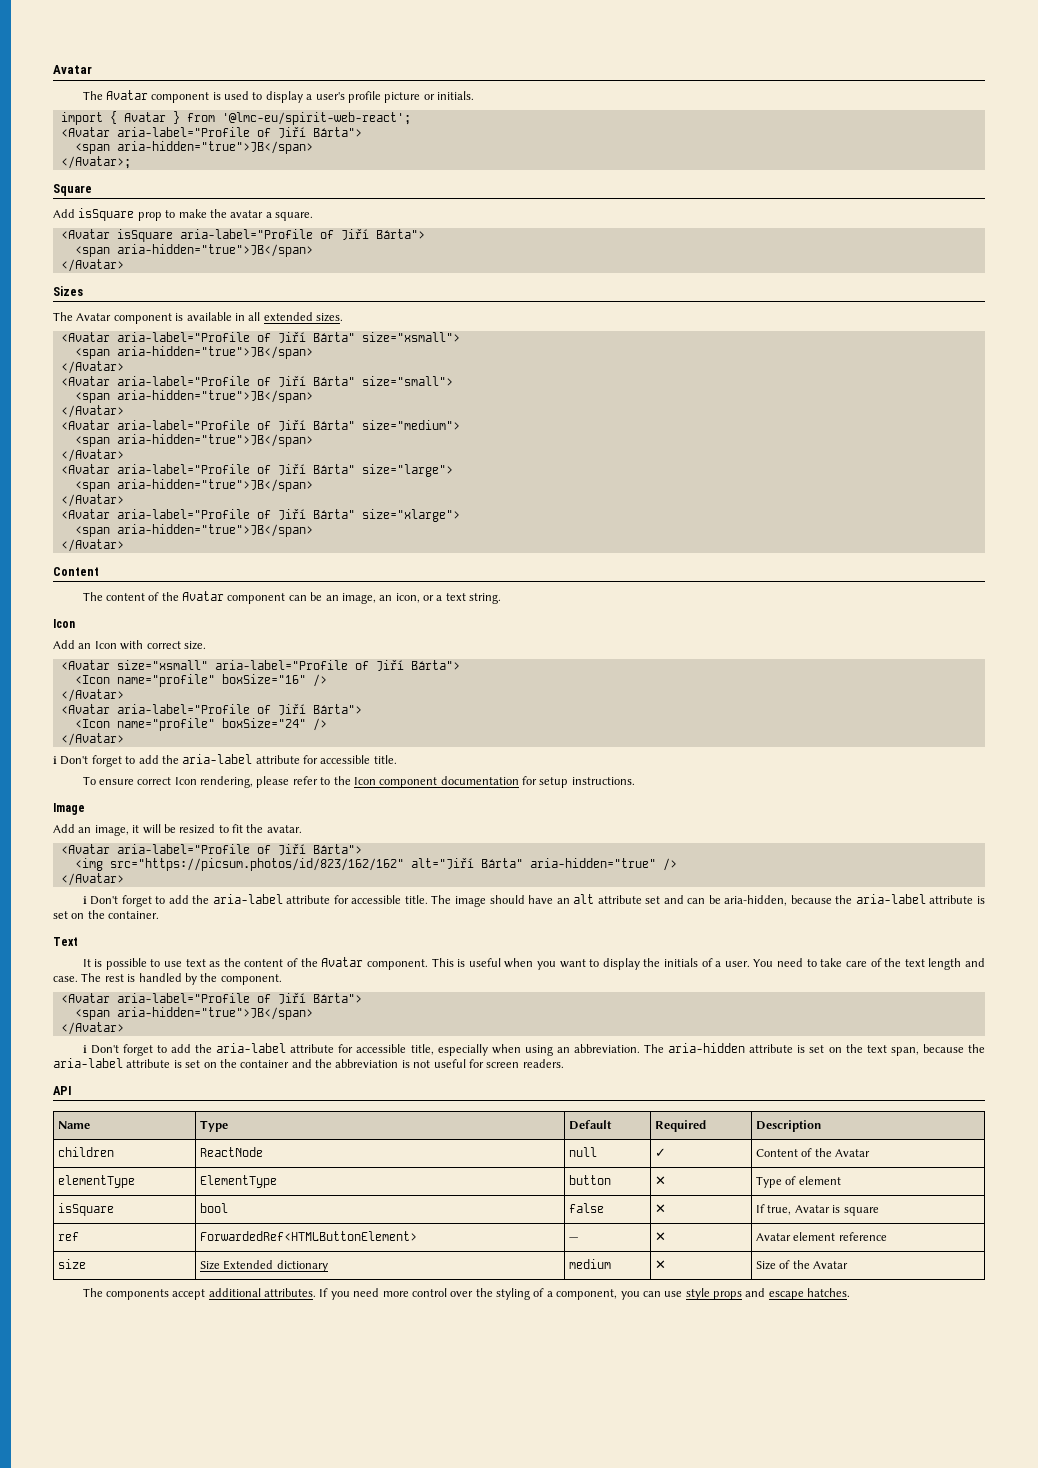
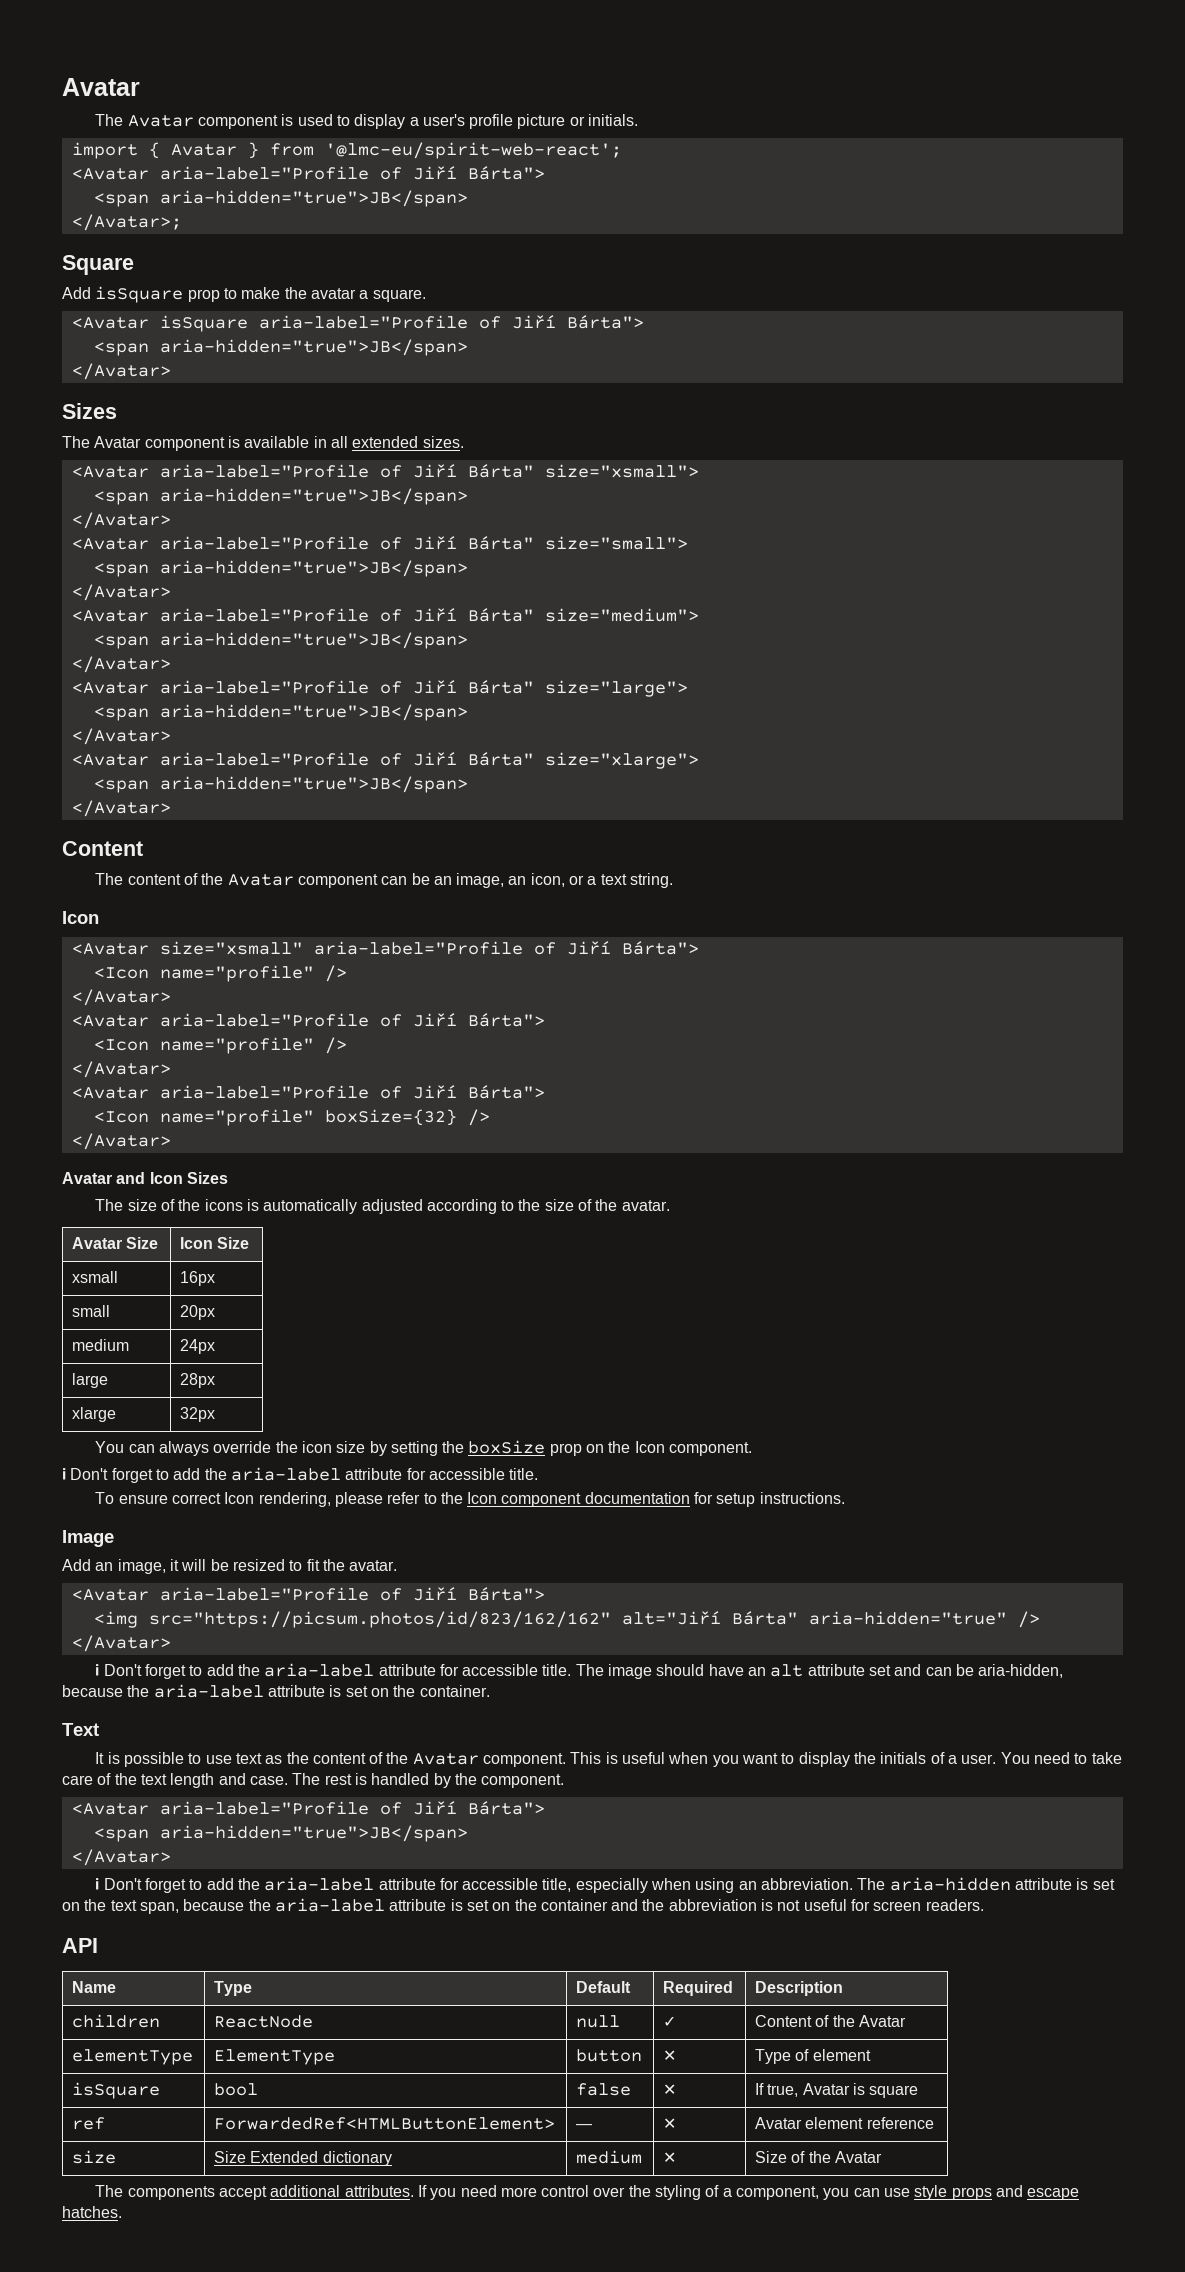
- Add an Icon with correct size.
  <Avatar size="xsmall" aria-label="Profile of Jiří Bárta">
- <Icon name="profile" boxSize="16" />
+ <Icon name="profile" />
  </Avatar>
  <Avatar aria-label="Profile of Jiří Bárta">
- <Icon name="profile" boxSize="24" />
+ <Icon name="profile" />
  </Avatar>
+ <Avatar aria-label="Profile of Jiří Bárta">
+ <Icon name="profile" boxSize={32} />
+ </Avatar>
+ Avatar and Icon Sizes
+ The size of the icons is automatically adjusted according to the size of the avatar.
+ Avatar Size | Icon Size
+ xsmall | 16px
+ small | 20px
+ medium | 24px
+ large | 28px
+ xlarge | 32px
+ You can always override the icon size by setting the boxSize prop on the Icon component.

